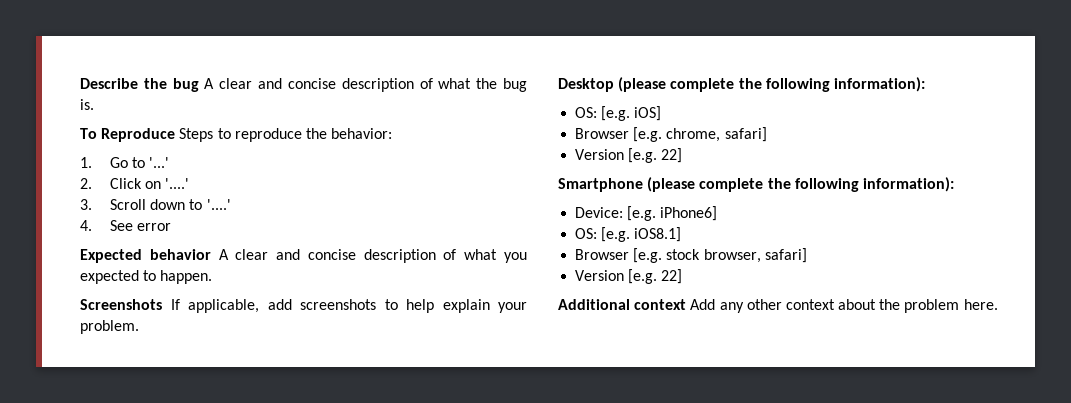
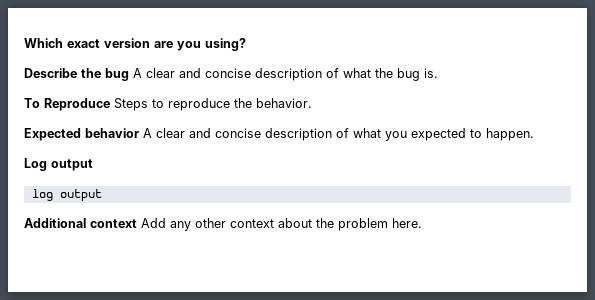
+ Which exact version are you using?
- To Reproduce Steps to reproduce the behavior:
- 1. Go to '...'
- 2. Click on '....'
- 3. Scroll down to '....'
- 4. See error
+ To Reproduce Steps to reproduce the behavior.
- Screenshots If applicable, add screenshots to help explain your problem.
- Desktop (please complete the following information):
- OS: [e.g. iOS]
- Browser [e.g. chrome, safari]
- Version [e.g. 22]
- Smartphone (please complete the following information):
- Device: [e.g. iPhone6]
- OS: [e.g. iOS8.1]
- Browser [e.g. stock browser, safari]
- Version [e.g. 22]
+ Log output
+ log output

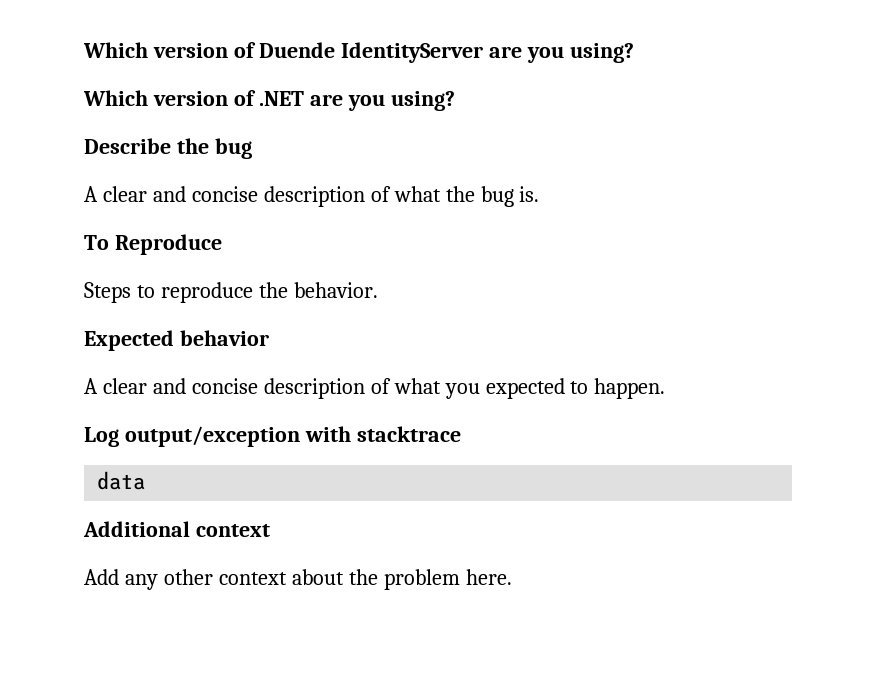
- Which exact version are you using?
+ Which version of Duende IdentityServer are you using?
+ Which version of .NET are you using?
- Describe the bug A clear and concise description of what the bug is.
+ Describe the bug
+ A clear and concise description of what the bug is.
- To Reproduce Steps to reproduce the behavior.
+ To Reproduce
+ Steps to reproduce the behavior.
- Expected behavior A clear and concise description of what you expected to happen.
+ Expected behavior
+ A clear and concise description of what you expected to happen.
- Log output
- log output
+ Log output/exception with stacktrace
+ data
- Additional context Add any other context about the problem here.
+ Additional context
+ Add any other context about the problem here.

